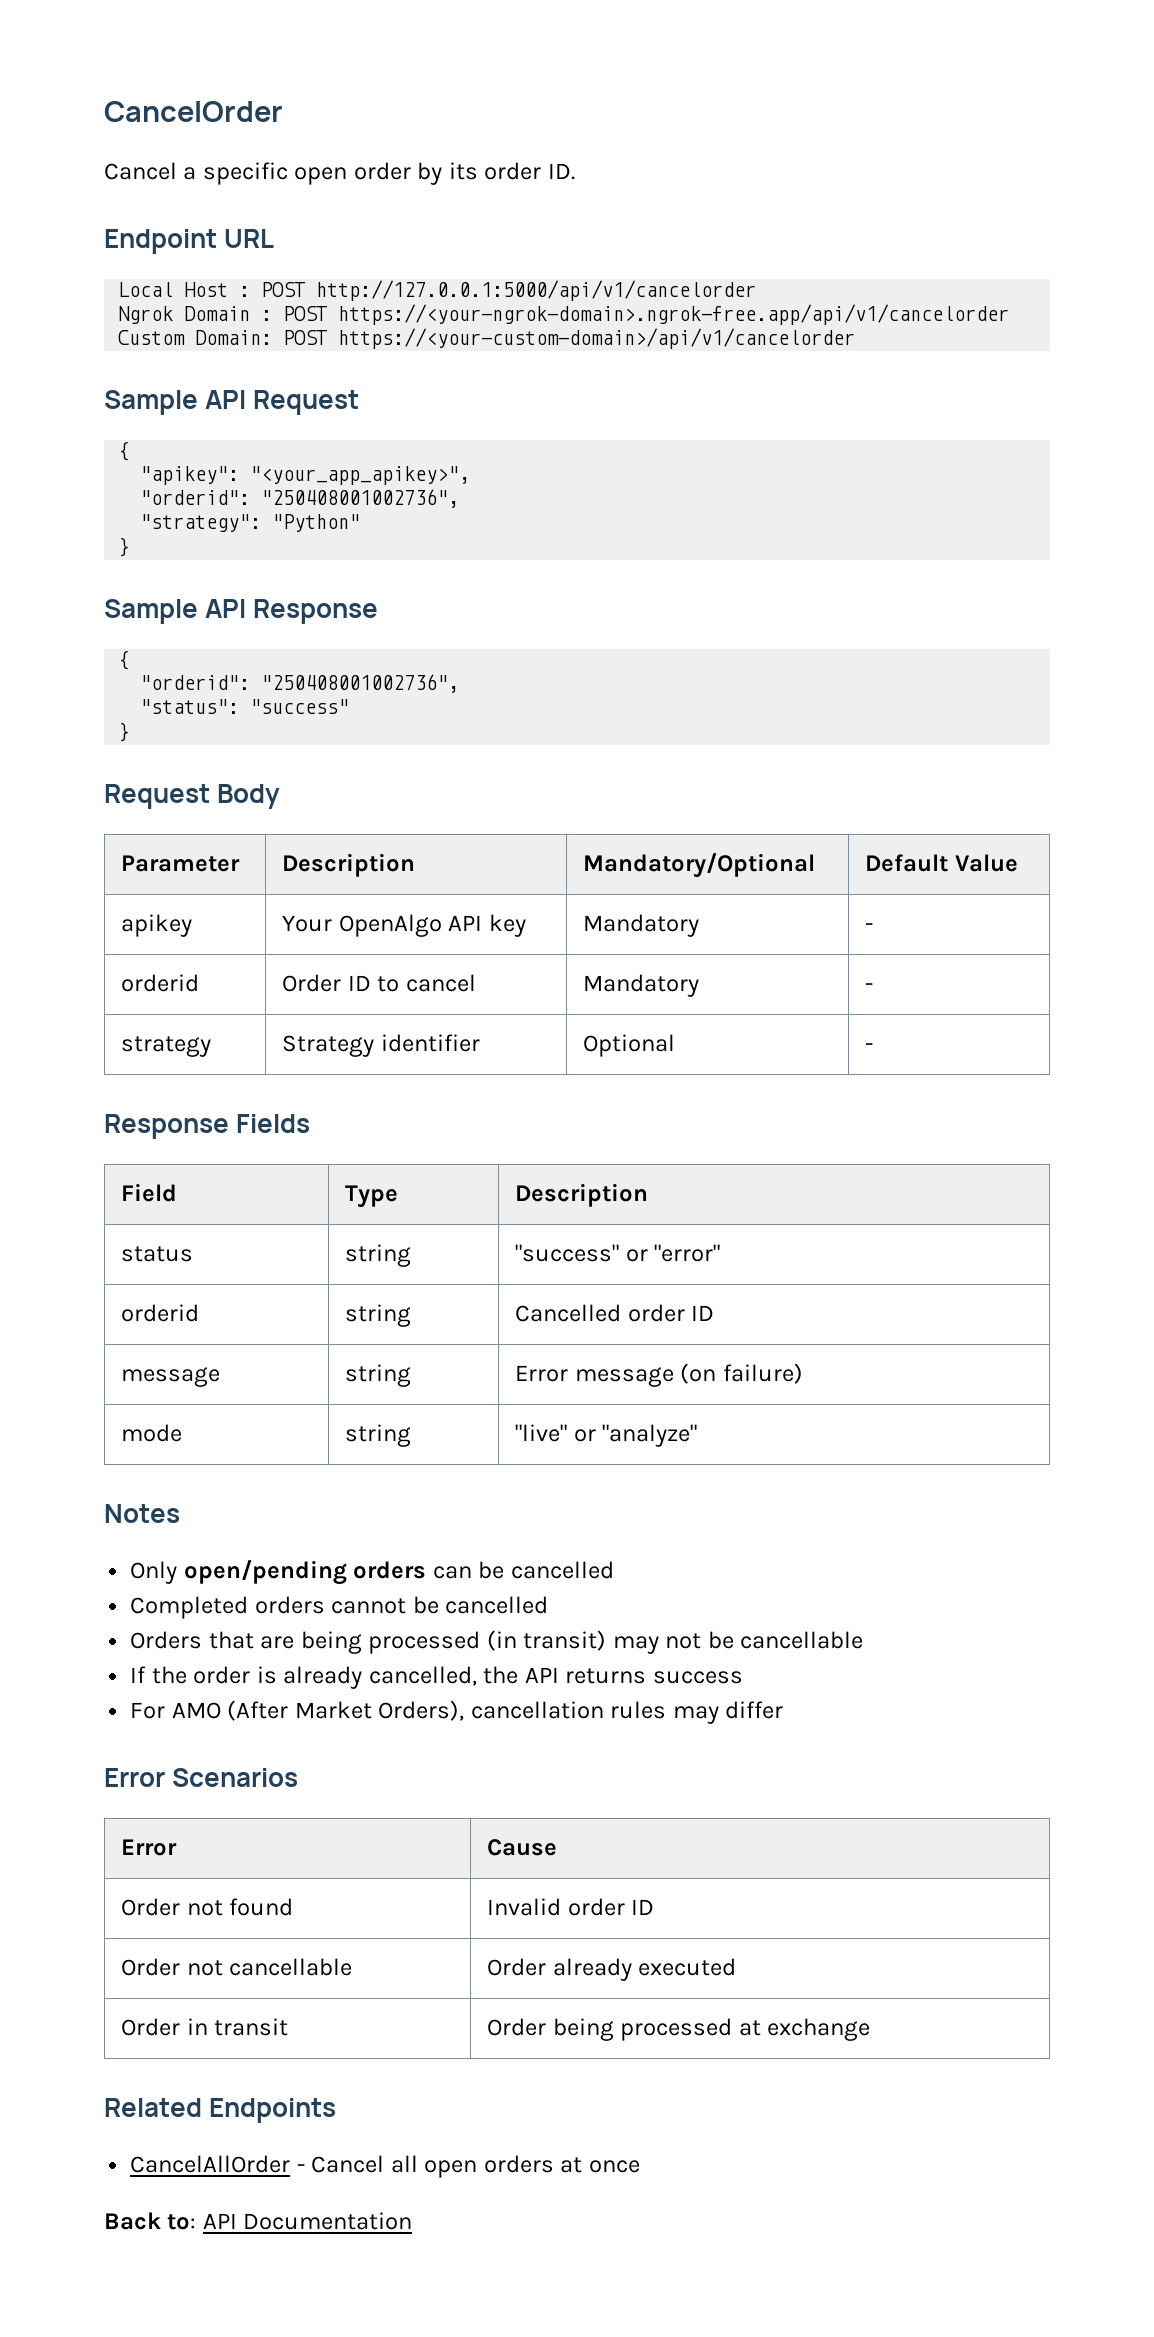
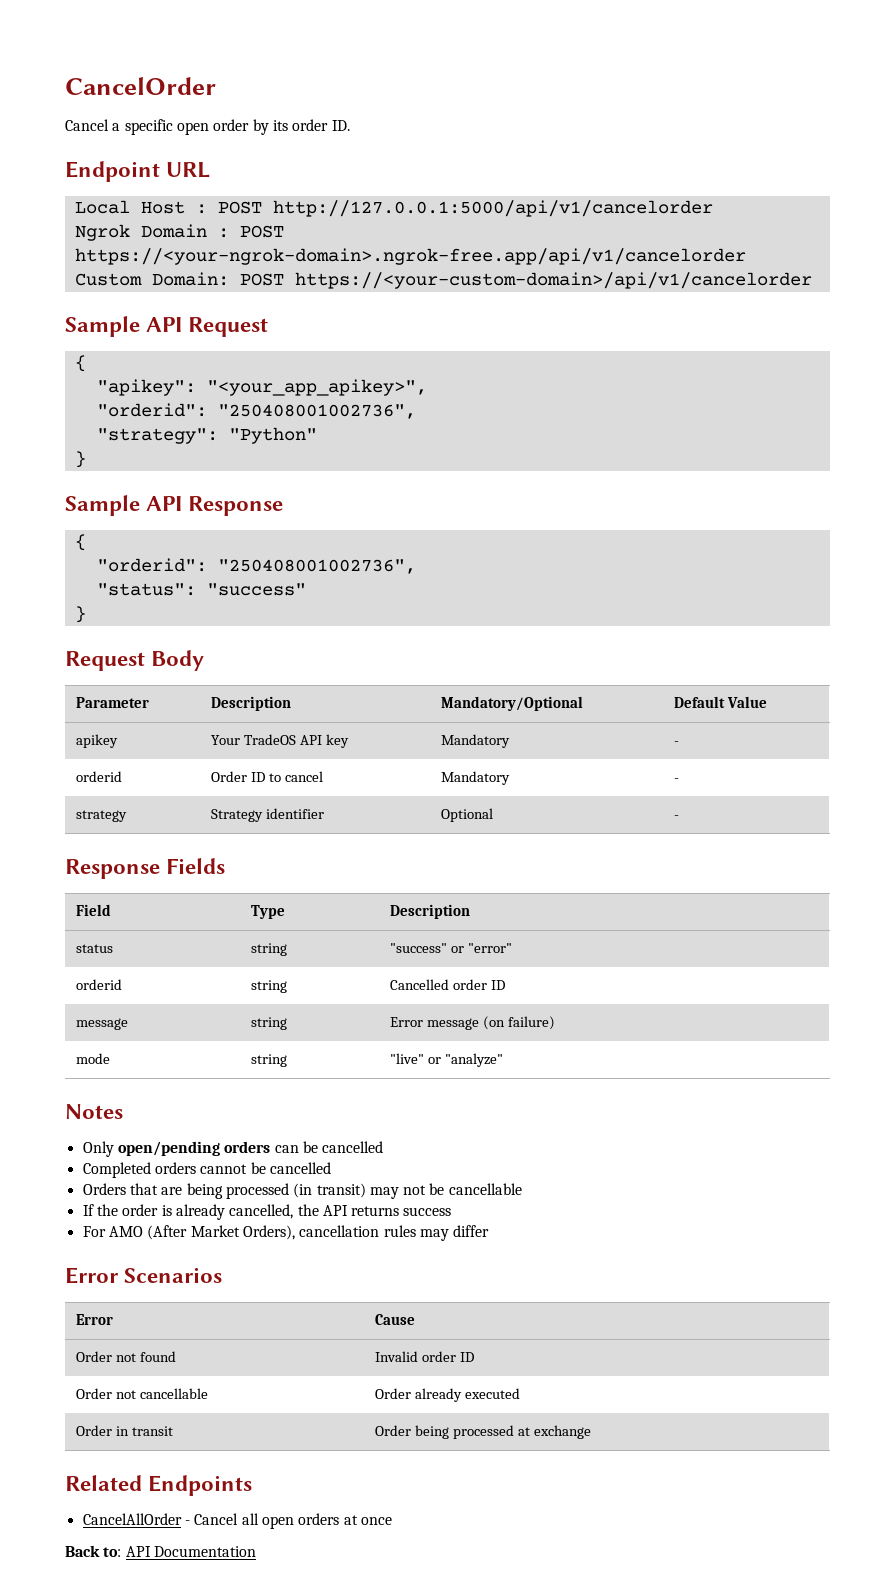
- apikey | Your OpenAlgo API key | Mandatory | -
+ apikey | Your TradeOS API key | Mandatory | -

